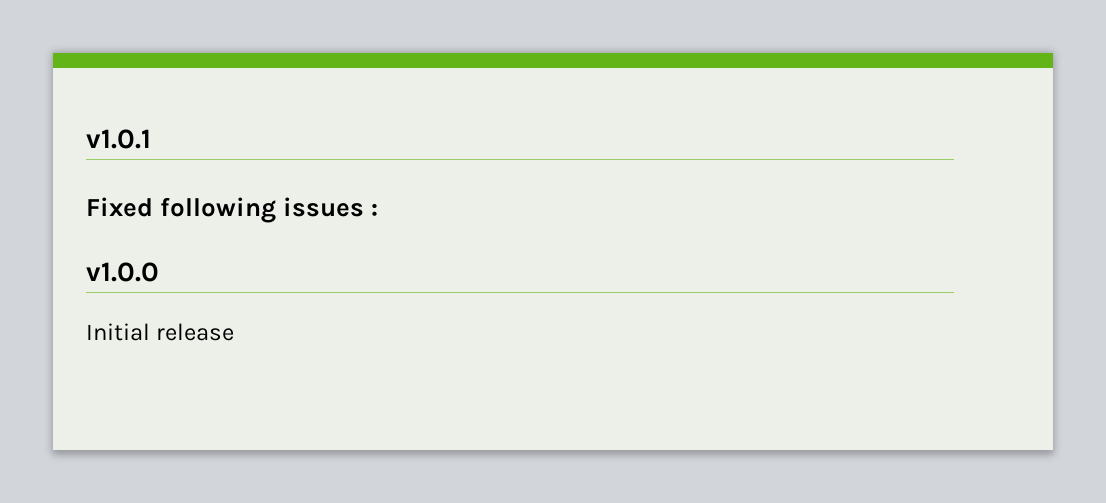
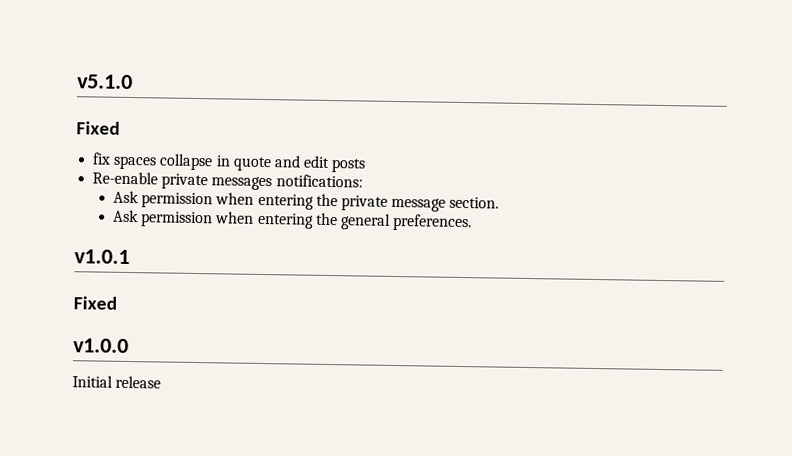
+ v5.1.0
+ Fixed
+ fix spaces collapse in quote and edit posts
+ Re-enable private messages notifications:
+ Ask permission when entering the private message section.
+ Ask permission when entering the general preferences.
  v1.0.1
- Fixed following issues :
+ Fixed

